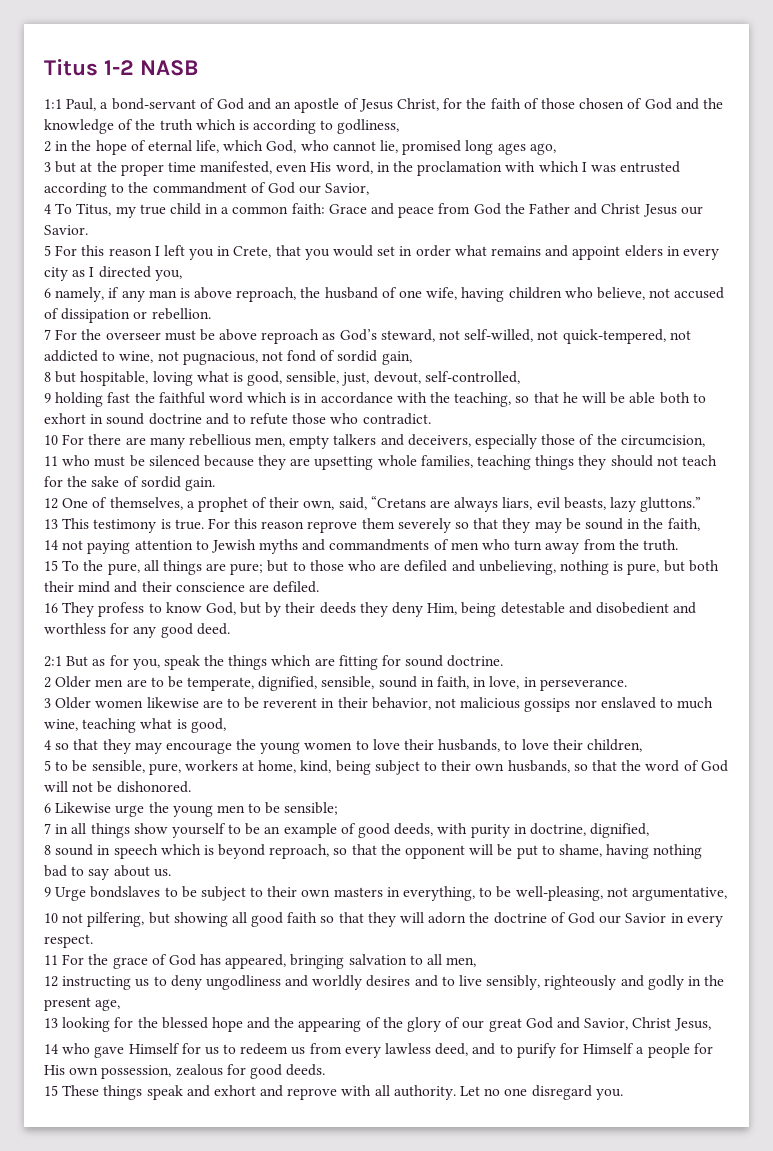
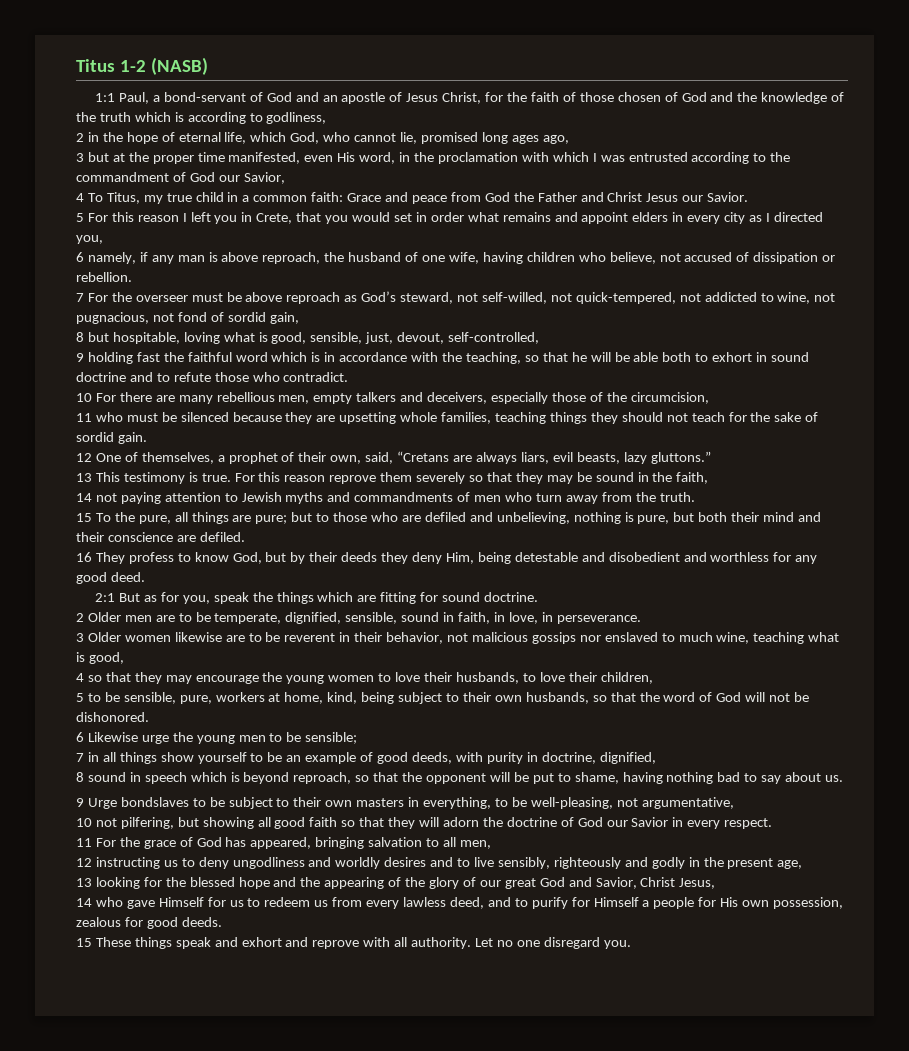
- Titus 1-2 NASB
+ Titus 1-2 (NASB)

